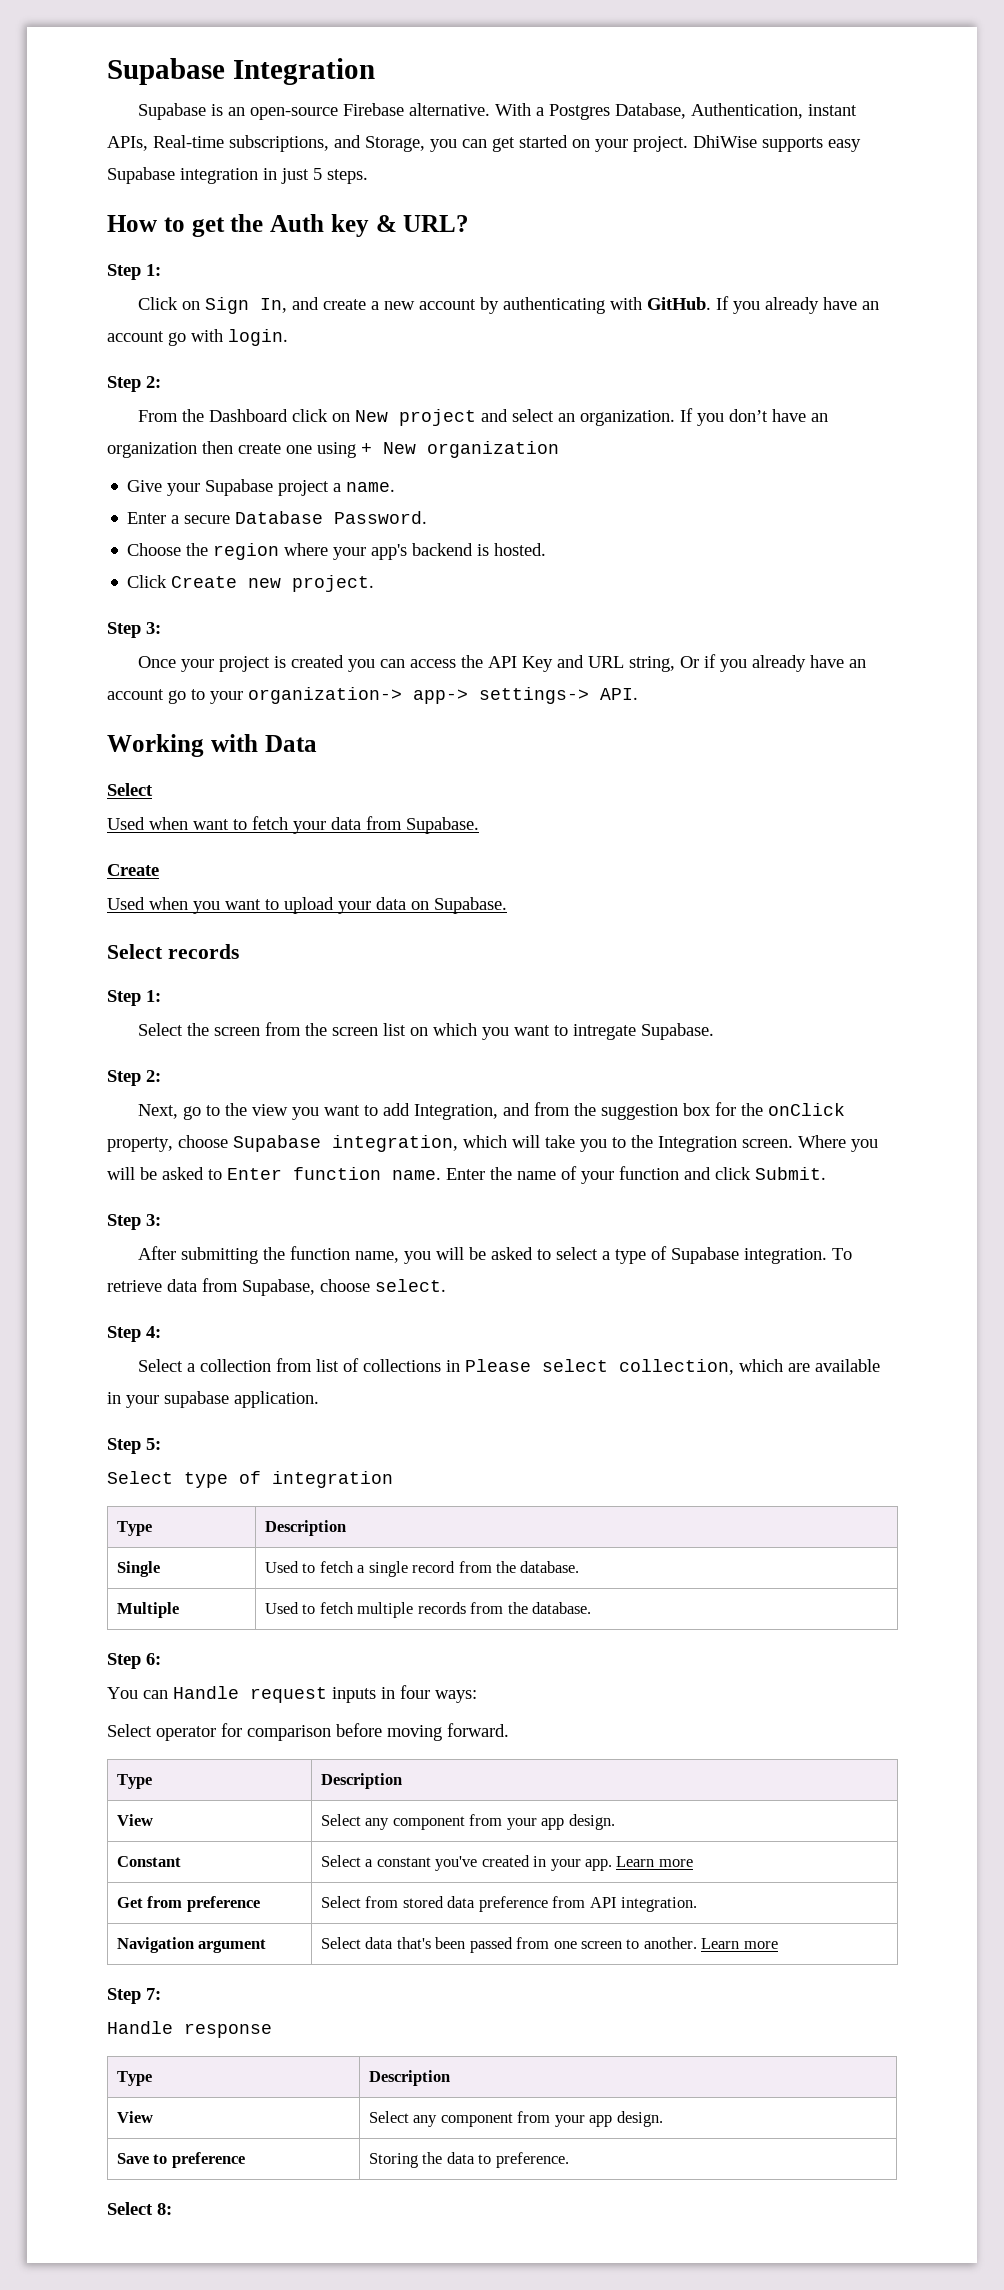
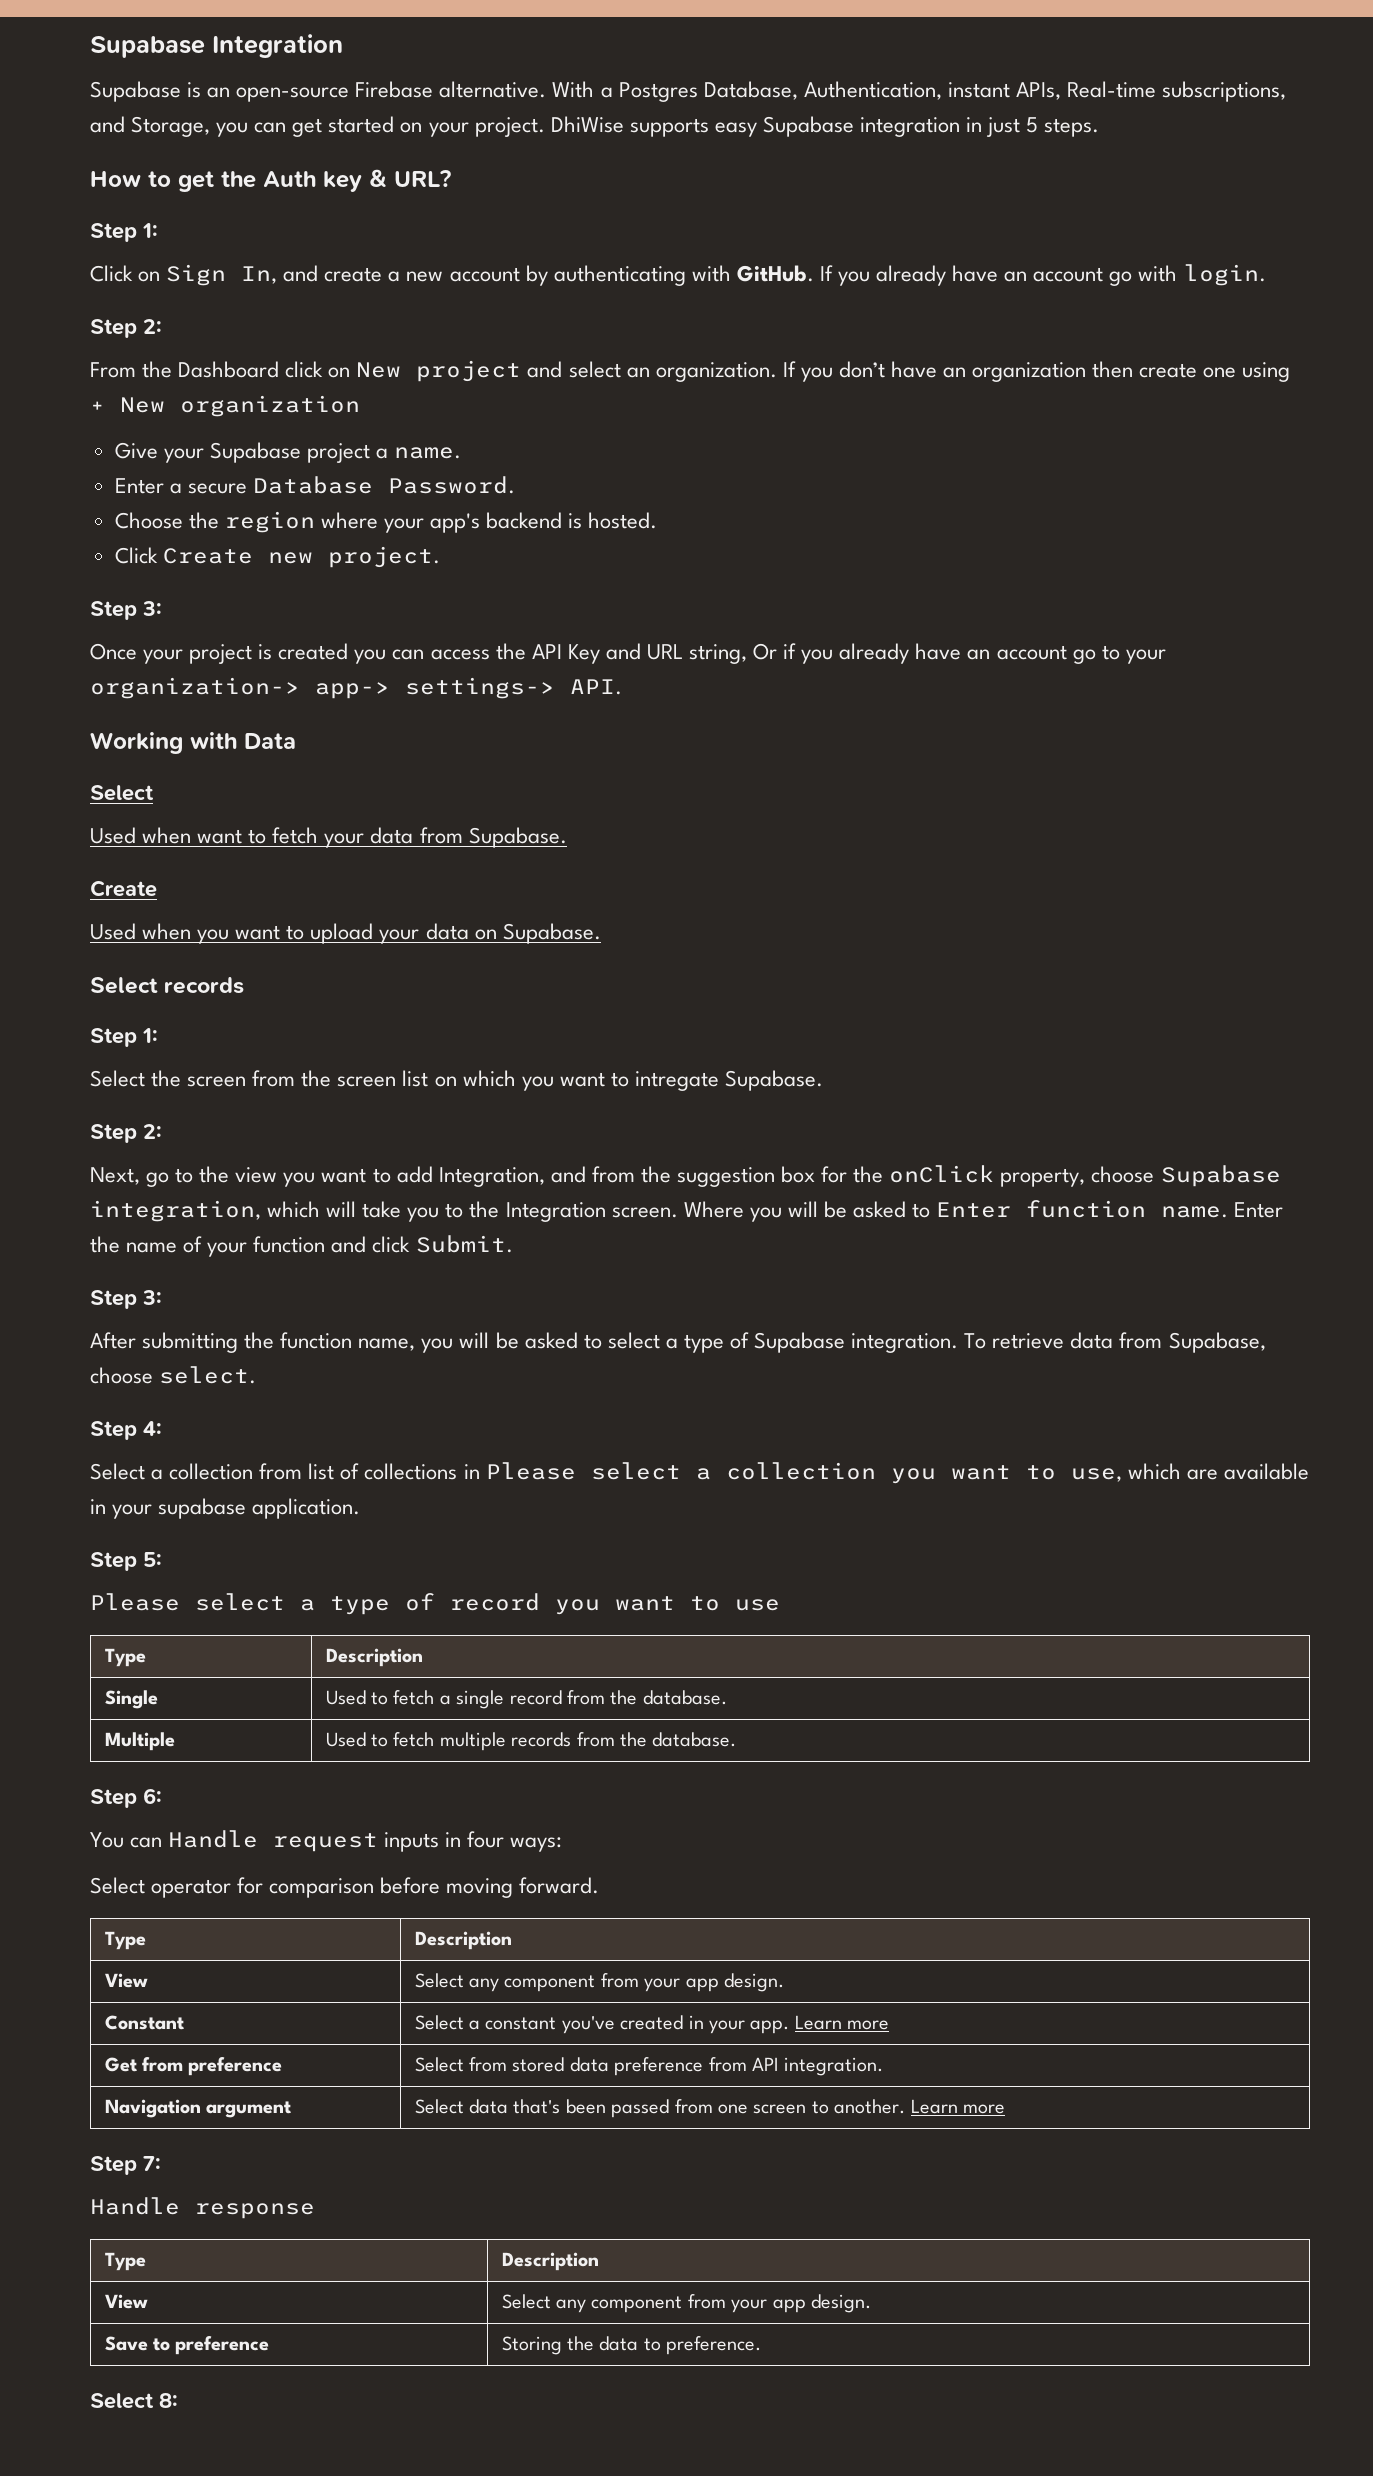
- Select a collection from list of collections in Please select collection, which are available in your supabase application.
+ Select a collection from list of collections in Please select a collection you want to use, which are available in your supabase application.
- Select type of integration
+ Please select a type of record you want to use

